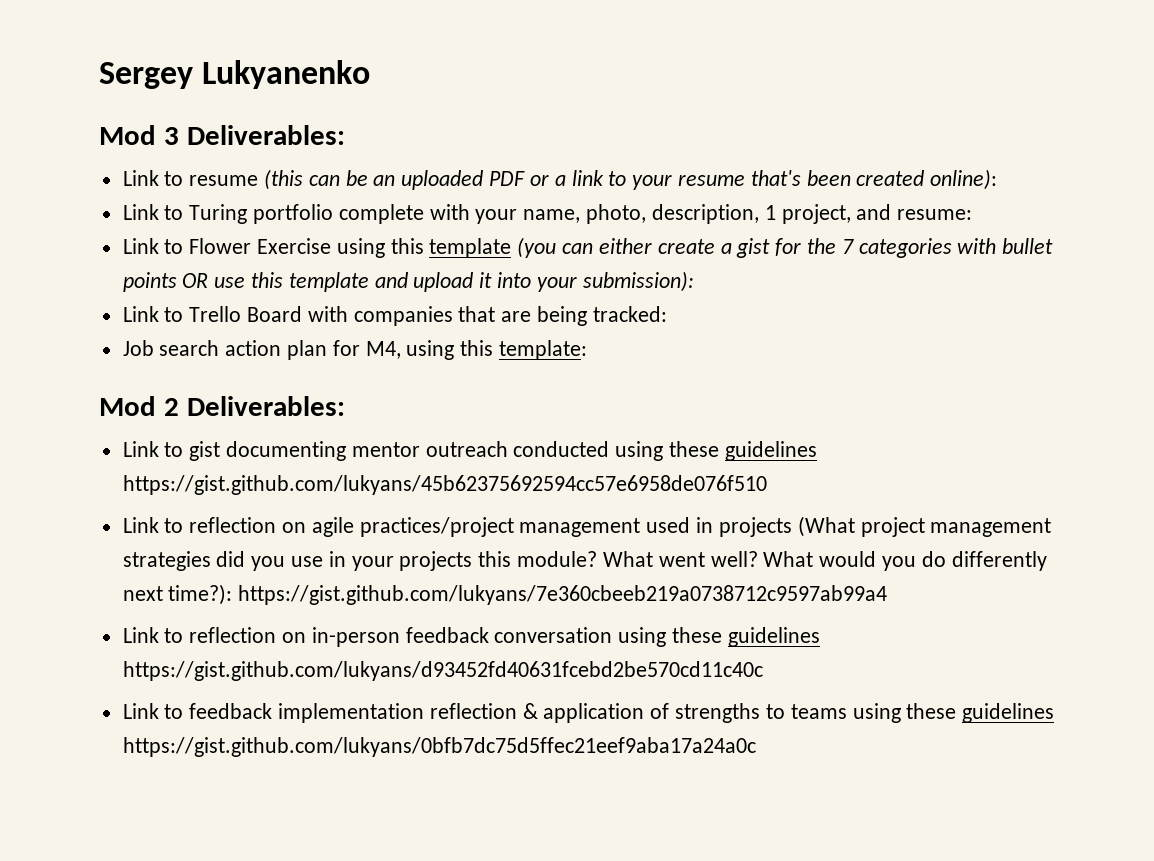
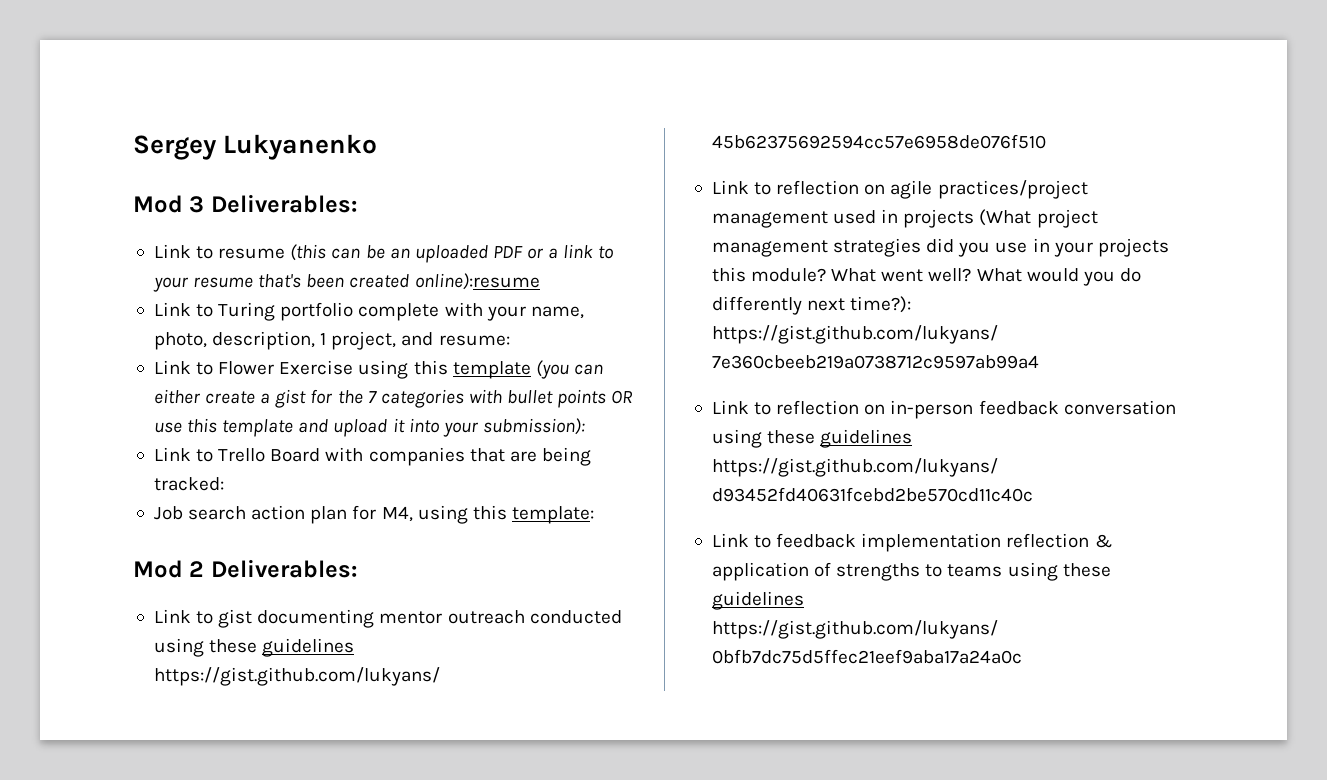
- Link to resume (this can be an uploaded PDF or a link to your resume that's been created online):
+ Link to resume (this can be an uploaded PDF or a link to your resume that's been created online):resume

